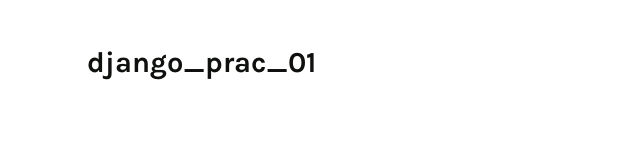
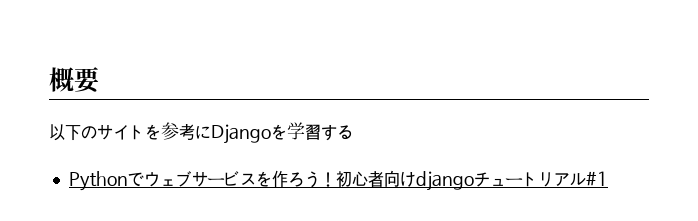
- django_prac_01
+ 概要
+ 以下のサイトを参考にDjangoを学習する
+ Pythonでウェブサービスを作ろう！初心者向けdjangoチュートリアル#1

